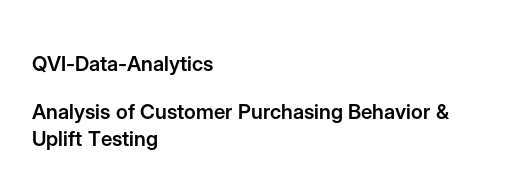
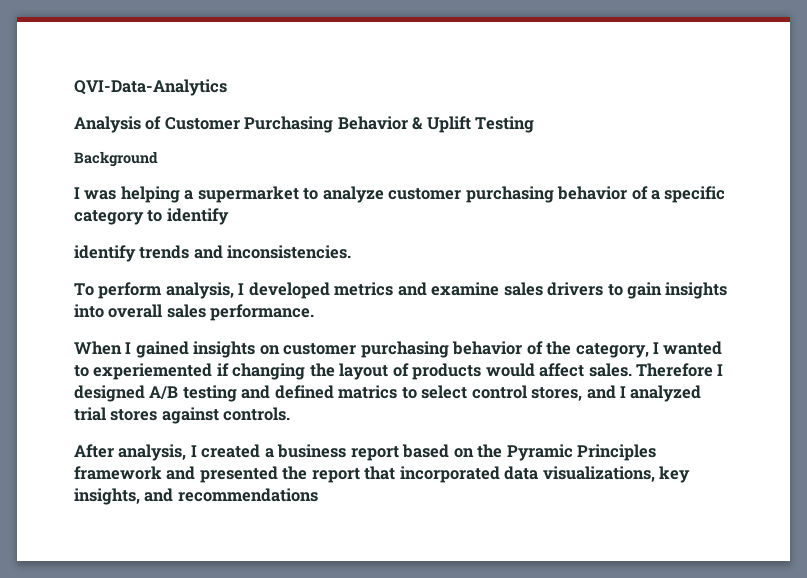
+ Background
+ I was helping a supermarket to analyze customer purchasing behavior of a specific category to identify
+ identify trends and inconsistencies.
+ To perform analysis, I developed metrics and examine sales drivers to gain insights into overall sales performance.
+ When I gained insights on customer purchasing behavior of the category, I wanted to experiemented if changing the layout of products would affect sales. Therefore I designed A/B testing and defined matrics to select control stores, and I analyzed trial stores against controls.
+ After analysis, I created a business report based on the Pyramic Principles framework and presented the report that incorporated data visualizations, key insights, and recommendations

